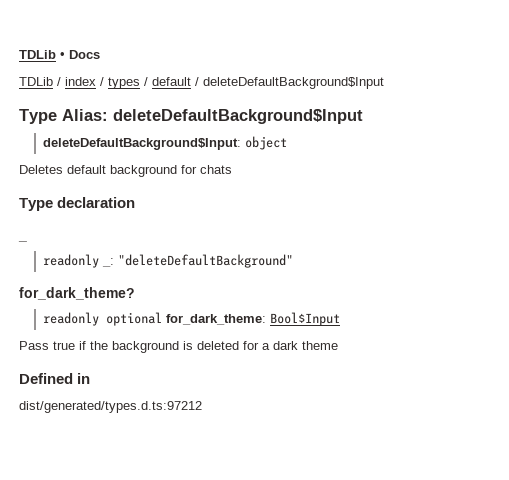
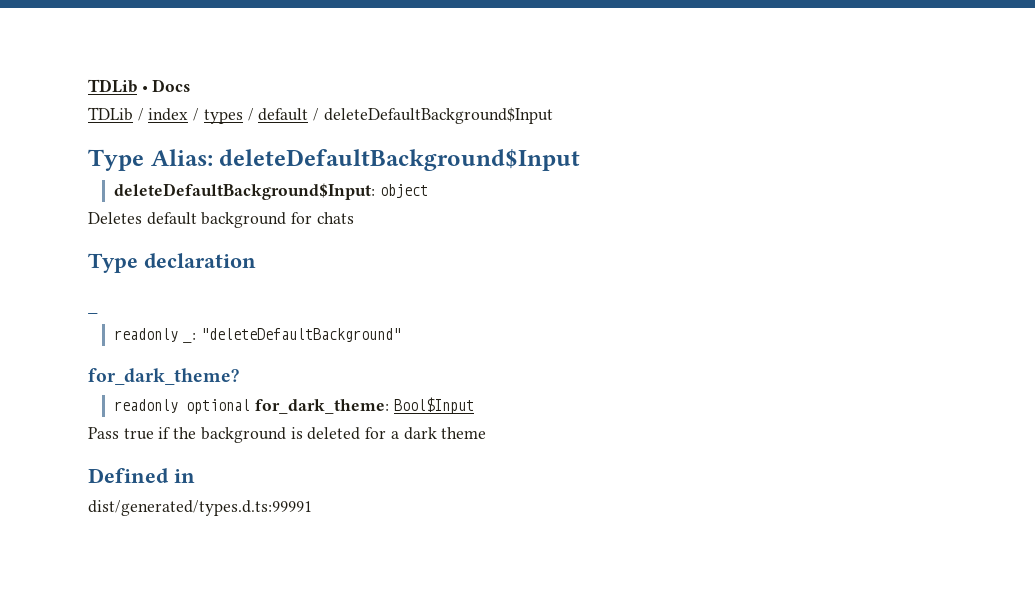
- dist/generated/types.d.ts:97212
+ dist/generated/types.d.ts:99991

